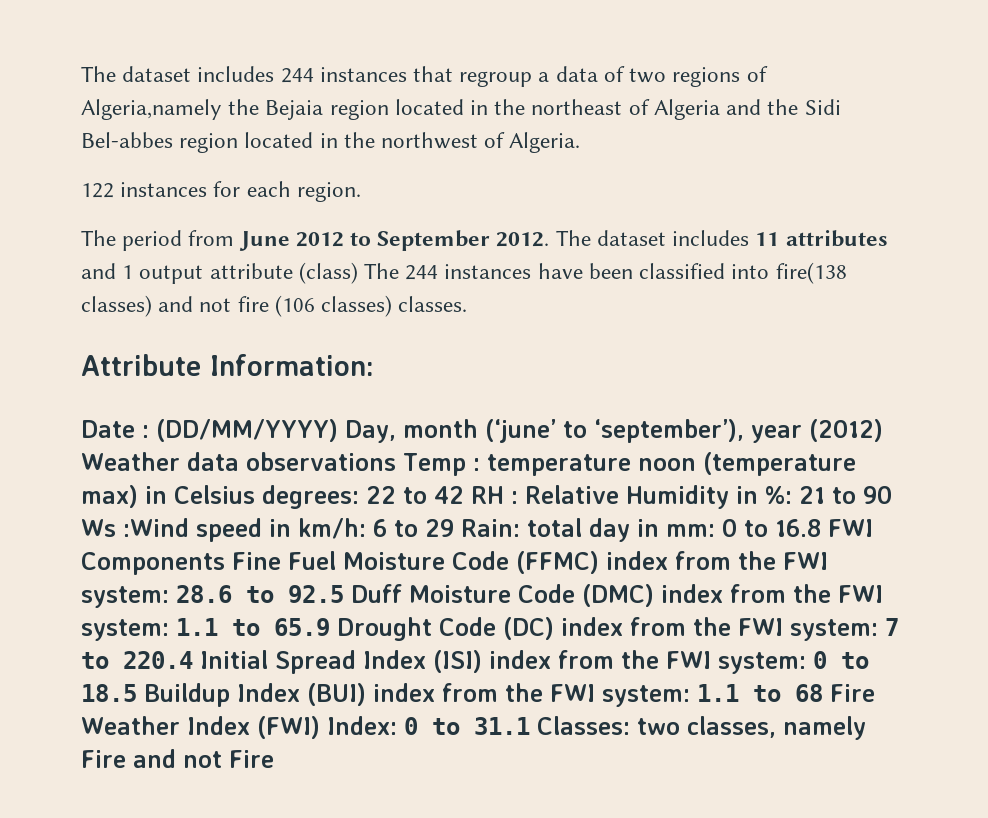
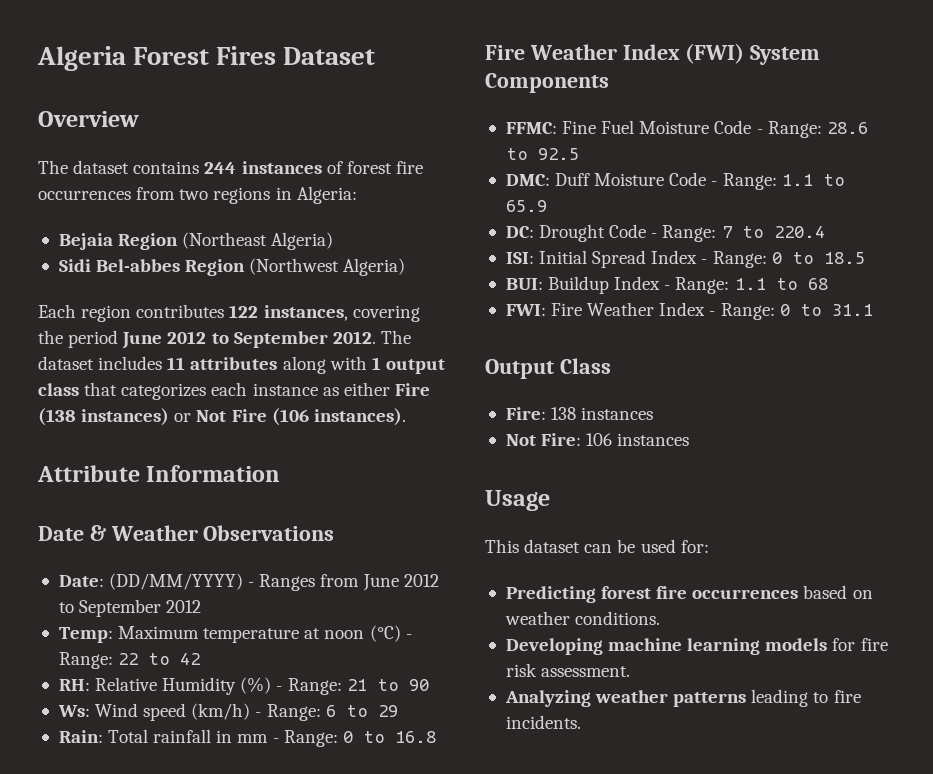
- The dataset includes 244 instances that regroup a data of two regions of Algeria,namely the Bejaia region located in the northeast of Algeria and the Sidi Bel-abbes region located in the northwest of Algeria.
- 122 instances for each region.
- The period from June 2012 to September 2012.
+ Algeria Forest Fires Dataset
+ Overview
+ The dataset contains 244 instances of forest fire occurrences from two regions in Algeria:
+ Bejaia Region (Northeast Algeria)
+ Sidi Bel-abbes Region (Northwest Algeria)
+ Each region contributes 122 instances, covering the period June 2012 to September 2012.
- The dataset includes 11 attributes and 1 output attribute (class) The 244 instances have been classified into fire(138 classes) and not fire (106 classes) classes.
+ The dataset includes 11 attributes along with 1 output class that categorizes each instance as either Fire (138 instances) or Not Fire (106 instances).
- Attribute Information:
+ Attribute Information
- Date : (DD/MM/YYYY) Day, month (‘june’ to ‘september’), year (2012) Weather data observations Temp : temperature noon (temperature max) in Celsius degrees: 22 to 42 RH : Relative Humidity in %: 21 to 90 Ws :Wind speed in km/h: 6 to 29 Rain: total day in mm: 0 to 16.8 FWI Components Fine Fuel Moisture Code (FFMC) index from the FWI system: 28.6 to 92.5 Duff Moisture Code (DMC) index from the FWI system: 1.1 to 65.9 Drought Code (DC) index from the FWI system: 7 to 220.4 Initial Spread Index (ISI) index from the FWI system: 0 to 18.5 Buildup Index (BUI) index from the FWI system: 1.1 to 68 Fire Weather Index (FWI) Index: 0 to 31.1 Classes: two classes, namely Fire and not Fire
+ Date & Weather Observations
+ Date: (DD/MM/YYYY) - Ranges from June 2012 to September 2012
+ Temp: Maximum temperature at noon (°C) - Range: 22 to 42
+ RH: Relative Humidity (%) - Range: 21 to 90
+ Ws: Wind speed (km/h) - Range: 6 to 29
+ Rain: Total rainfall in mm - Range: 0 to 16.8
+ Fire Weather Index (FWI) System Components
+ FFMC: Fine Fuel Moisture Code - Range: 28.6 to 92.5
+ DMC: Duff Moisture Code - Range: 1.1 to 65.9
+ DC: Drought Code - Range: 7 to 220.4
+ ISI: Initial Spread Index - Range: 0 to 18.5
+ BUI: Buildup Index - Range: 1.1 to 68
+ FWI: Fire Weather Index - Range: 0 to 31.1
+ Output Class
+ Fire: 138 instances
+ Not Fire: 106 instances
+ Usage
+ This dataset can be used for:
+ Predicting forest fire occurrences based on weather conditions.
+ Developing machine learning models for fire risk assessment.
+ Analyzing weather patterns leading to fire incidents.

